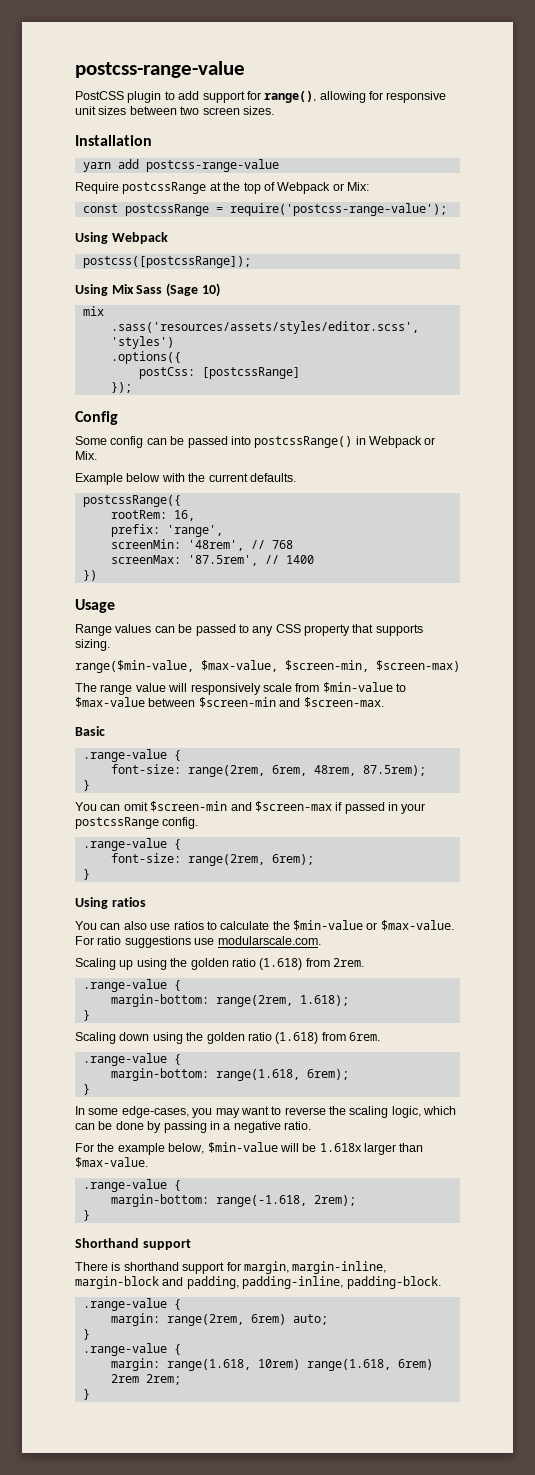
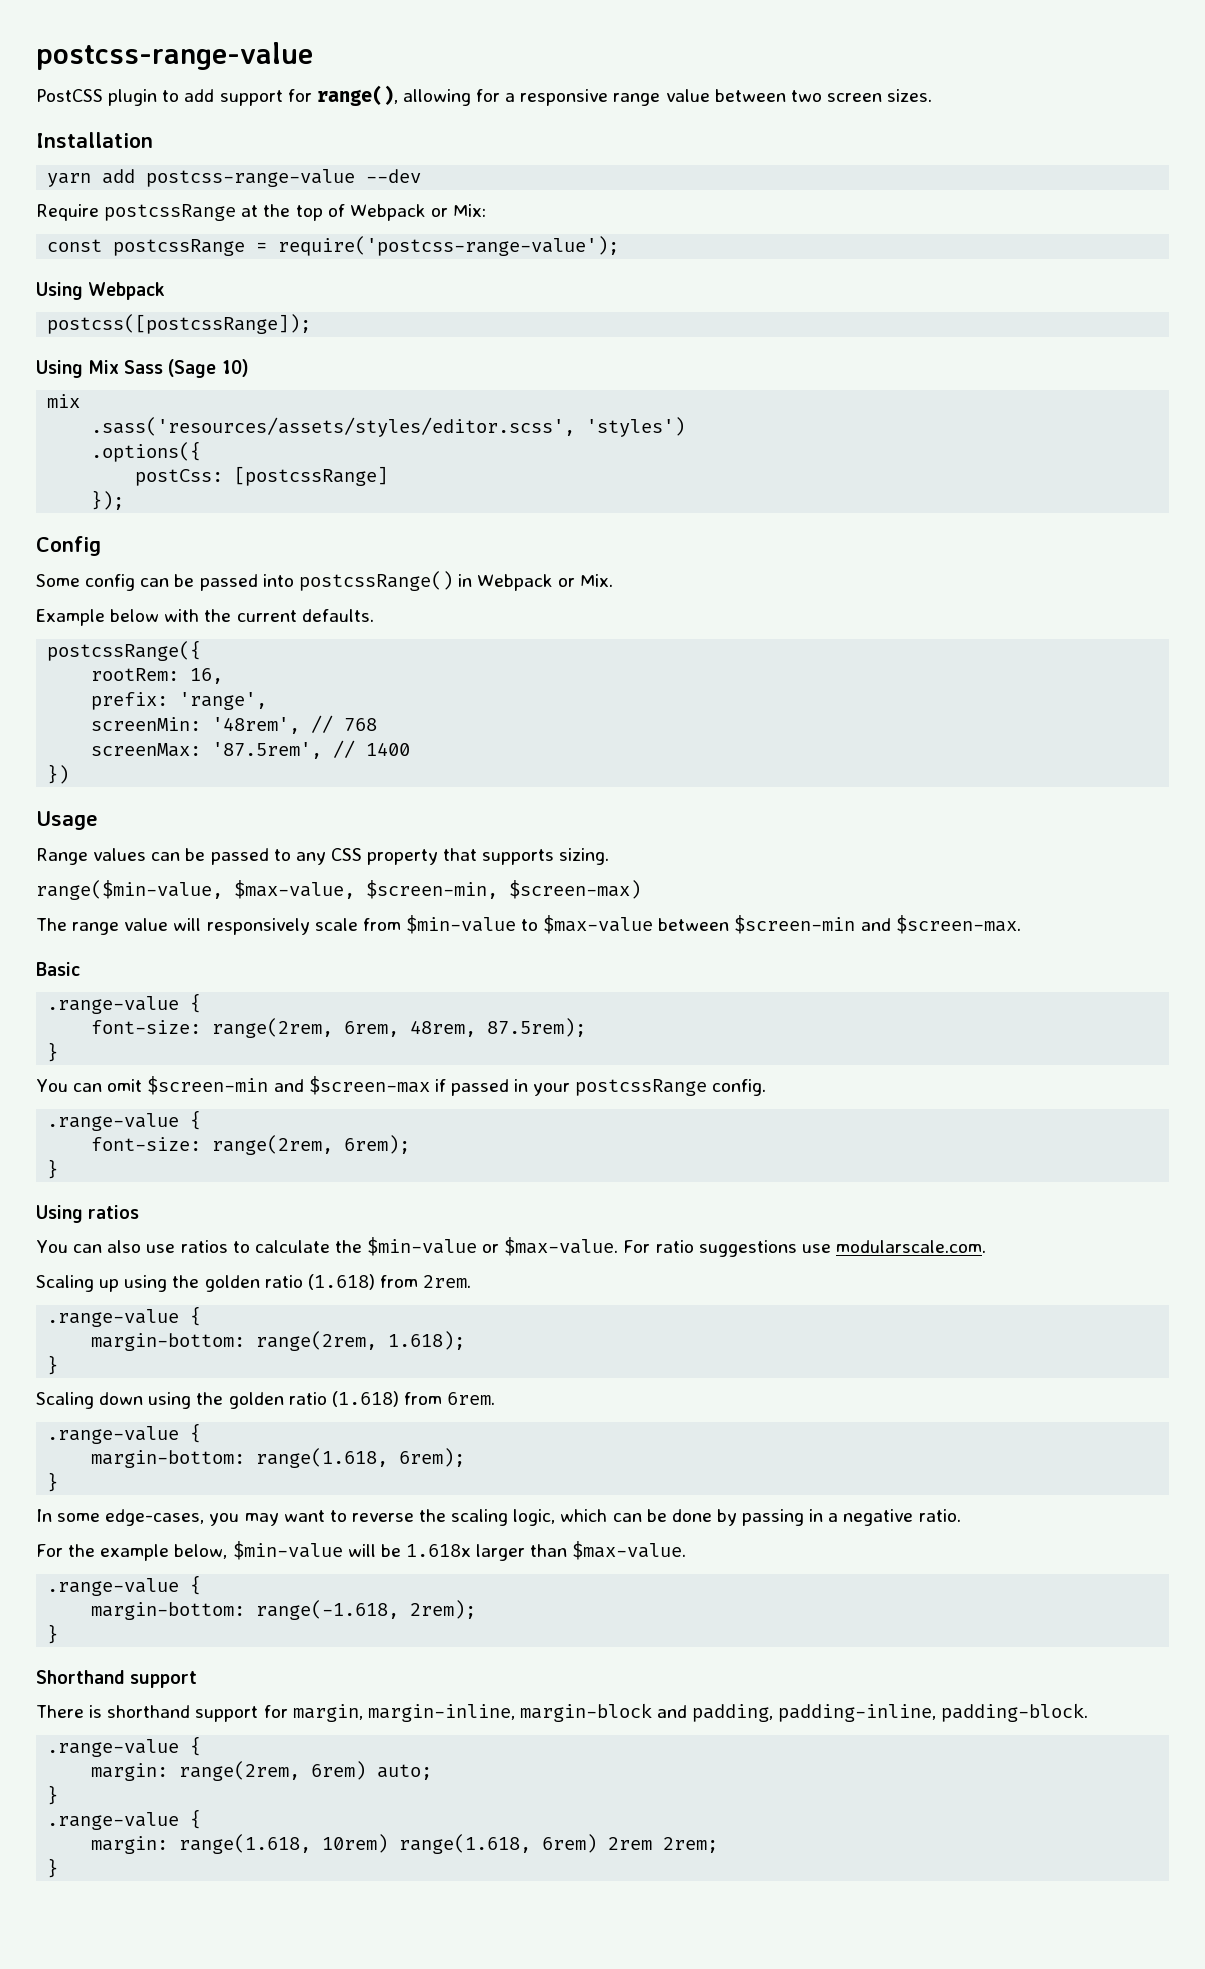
- PostCSS plugin to add support for range(), allowing for responsive unit sizes between two screen sizes.
+ PostCSS plugin to add support for range(), allowing for a responsive range value between two screen sizes.
- yarn add postcss-range-value
+ yarn add postcss-range-value --dev

